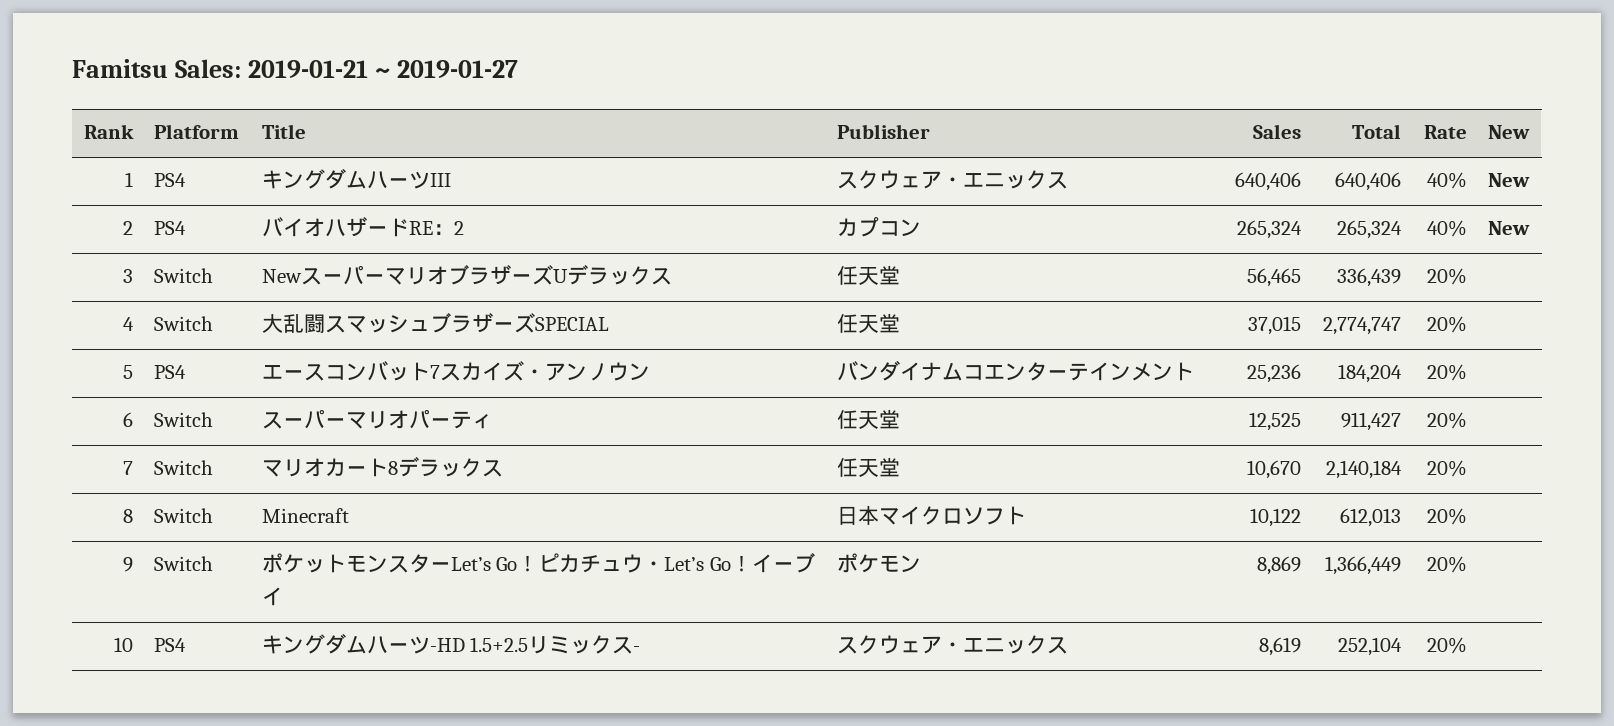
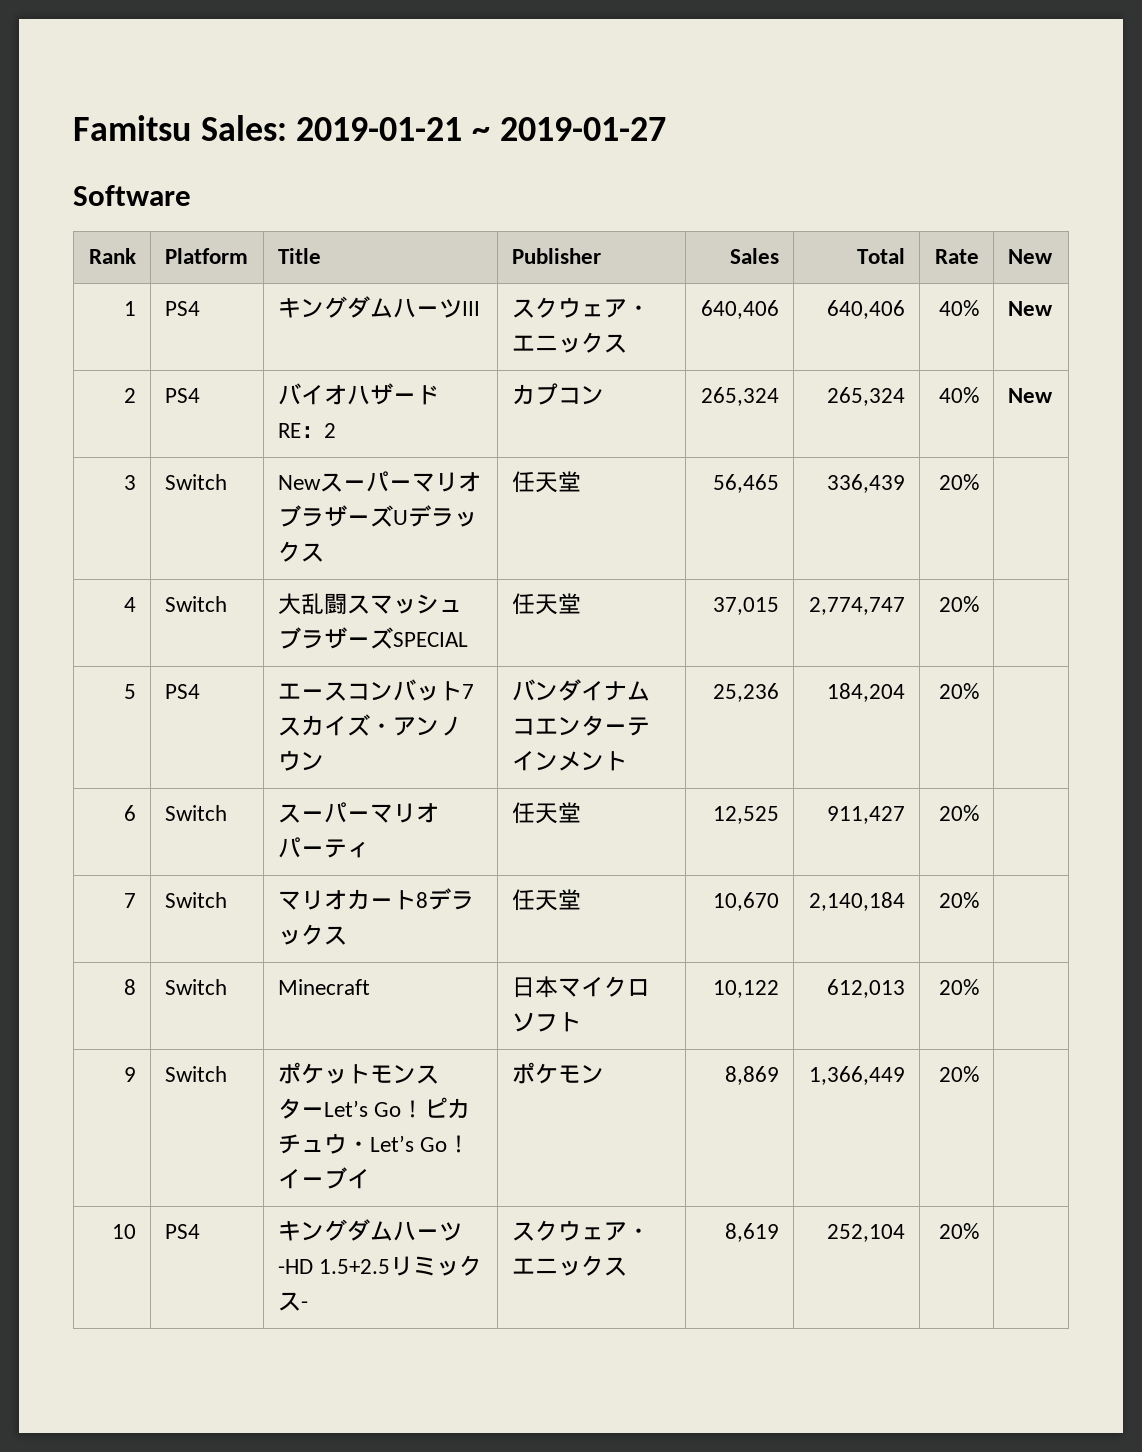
+ Software

